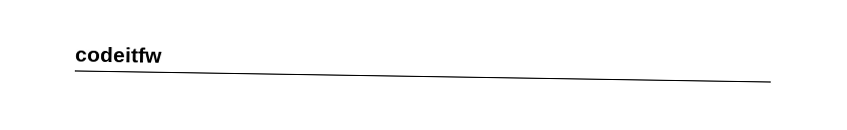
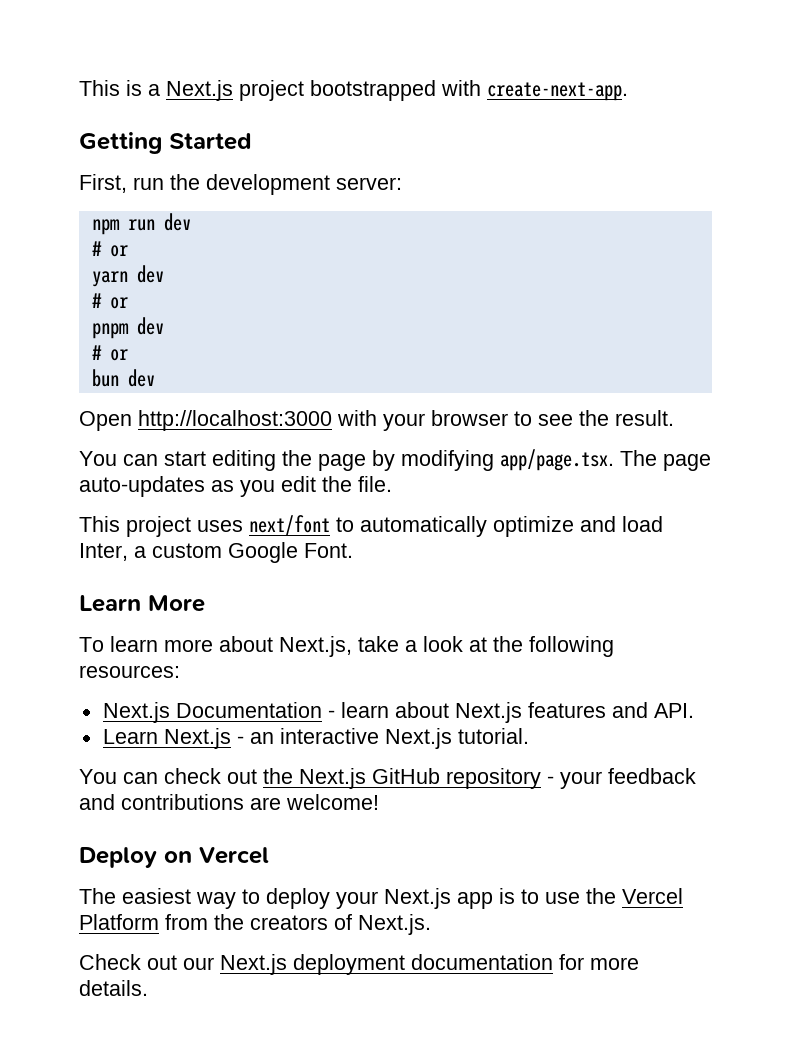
- codeitfw
+ This is a Next.js project bootstrapped with create-next-app.
+ Getting Started
+ First, run the development server:
+ npm run dev
+ # or
+ yarn dev
+ # or
+ pnpm dev
+ # or
+ bun dev
+ Open http://localhost:3000 with your browser to see the result.
+ You can start editing the page by modifying app/page.tsx. The page auto-updates as you edit the file.
+ This project uses next/font to automatically optimize and load Inter, a custom Google Font.
+ Learn More
+ To learn more about Next.js, take a look at the following resources:
+ Next.js Documentation - learn about Next.js features and API.
+ Learn Next.js - an interactive Next.js tutorial.
+ You can check out the Next.js GitHub repository - your feedback and contributions are welcome!
+ Deploy on Vercel
+ The easiest way to deploy your Next.js app is to use the Vercel Platform from the creators of Next.js.
+ Check out our Next.js deployment documentation for more details.

